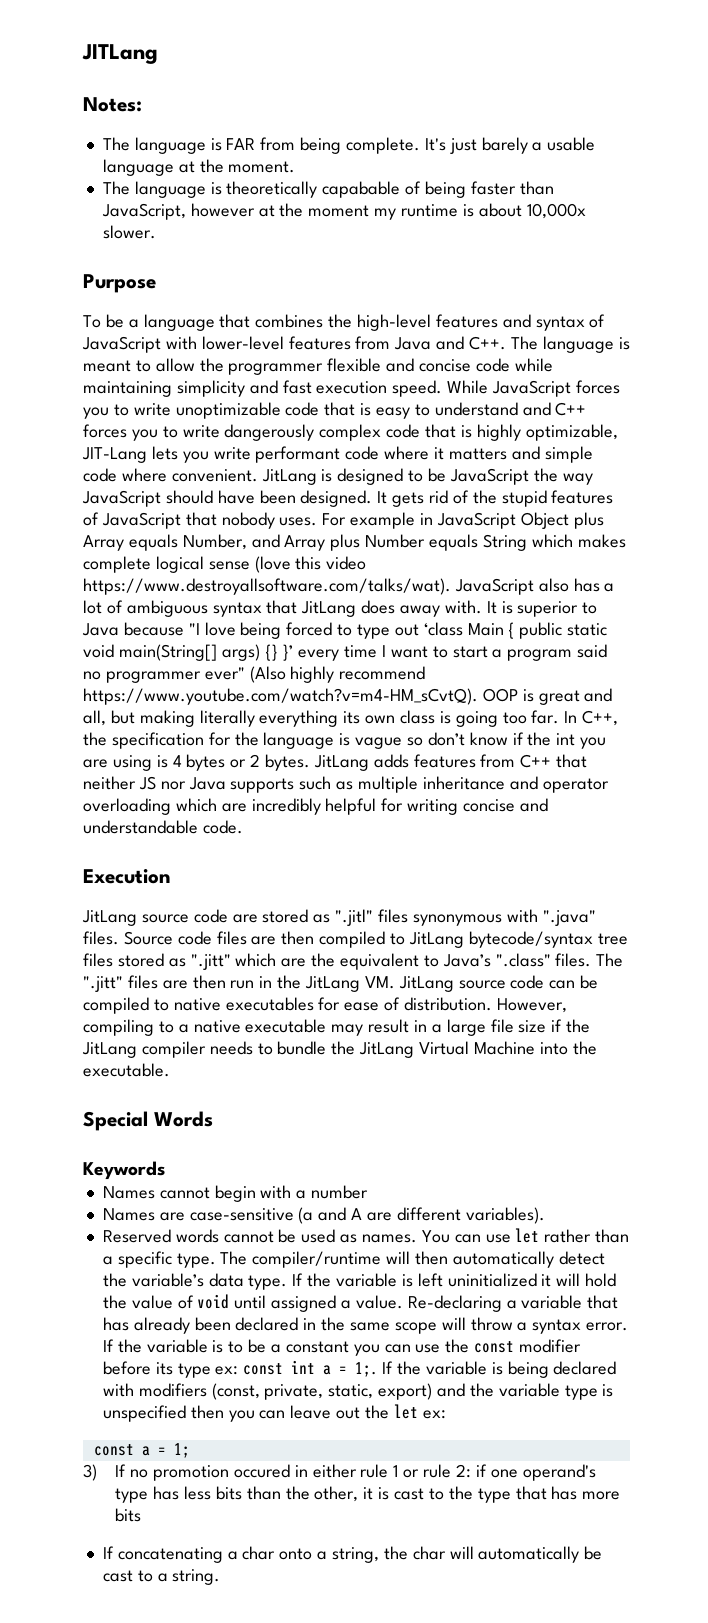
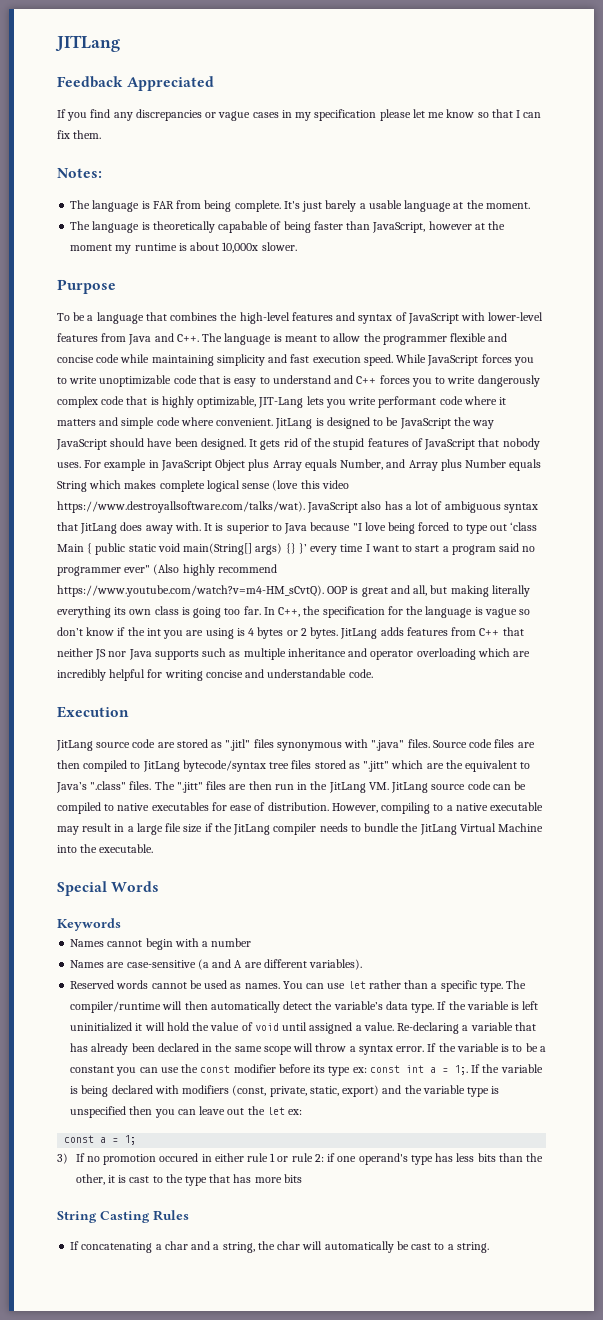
+ Feedback Appreciated
+ If you find any discrepancies or vague cases in my specification please let me know so that I can fix them.
+ String Casting Rules
- If concatenating a char onto a string, the char will automatically be cast to a string.
+ If concatenating a char and a string, the char will automatically be cast to a string.

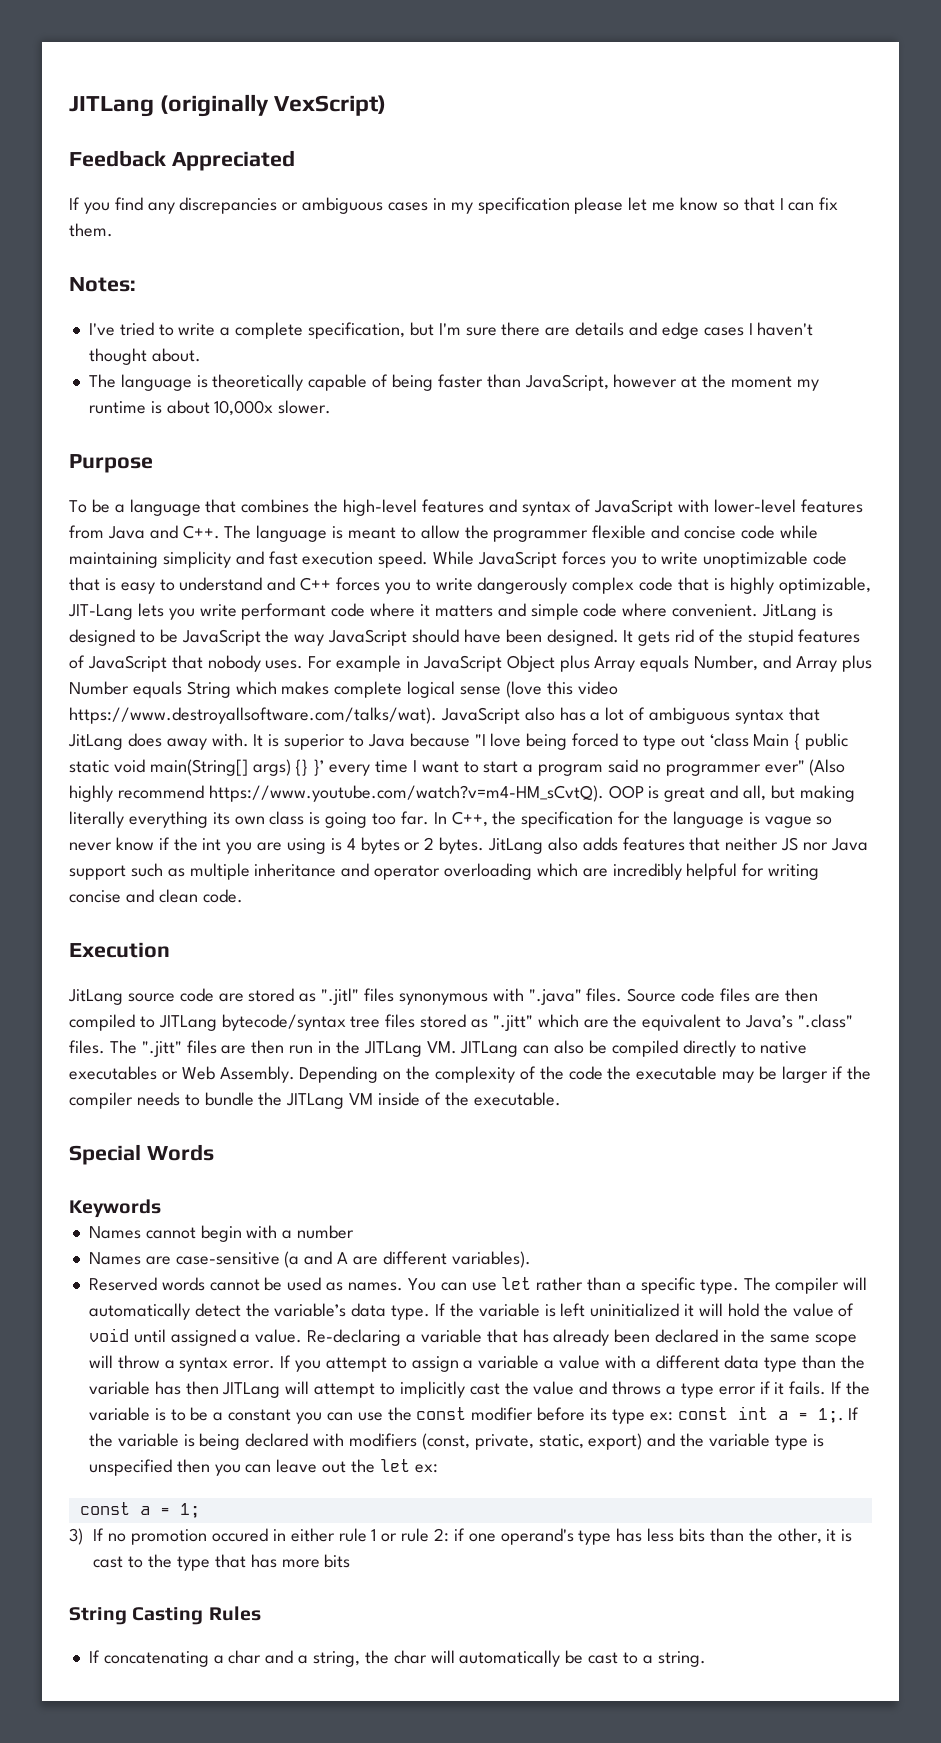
- JITLang
+ JITLang (originally VexScript)
- If you find any discrepancies or vague cases in my specification please let me know so that I can fix them.
+ If you find any discrepancies or ambiguous cases in my specification please let me know so that I can fix them.
- The language is FAR from being complete. It's just barely a usable language at the moment.
+ I've tried to write a complete specification, but I'm sure there are details and edge cases I haven't thought about.
- The language is theoretically capabable of being faster than JavaScript, however at the moment my runtime is about 10,000x slower.
+ The language is theoretically capable of being faster than JavaScript, however at the moment my runtime is about 10,000x slower.
- In C++, the specification for the language is vague so don’t know if the int you are using is 4 bytes or 2 bytes.
+ In C++, the specification for the language is vague so never know if the int you are using is 4 bytes or 2 bytes.
- JitLang adds features from C++ that neither JS nor Java supports such as multiple inheritance and operator overloading which are incredibly helpful for writing concise and understandable code.
+ JitLang also adds features that neither JS nor Java support such as multiple inheritance and operator overloading which are incredibly helpful for writing concise and clean code.
- Source code files are then compiled to JitLang bytecode/syntax tree files stored as ".jitt" which are the equivalent to Java’s ".class" files.
+ Source code files are then compiled to JITLang bytecode/syntax tree files stored as ".jitt" which are the equivalent to Java’s ".class" files.
- The ".jitt" files are then run in the JitLang VM. JitLang source code can be compiled to native executables for ease of distribution. However, compiling to a native executable may result in a large file size if the JitLang compiler needs to bundle the JitLang Virtual Machine into the executable.
+ The ".jitt" files are then run in the JITLang VM. JITLang can also be compiled directly to native executables or Web Assembly. Depending on the complexity of the code the executable may be larger if the compiler needs to bundle the JITLang VM inside of the executable.
- The compiler/runtime will then automatically detect the variable’s data type.
+ The compiler will automatically detect the variable’s data type.
- If the variable is to be a constant you can use the const modifier before its type ex: const int a = 1;.
+ If you attempt to assign a variable a value with a different data type than the variable has then JITLang will attempt to implicitly cast the value and throws a type error if it fails. If the variable is to be a constant you can use the const modifier before its type ex: const int a = 1;.

